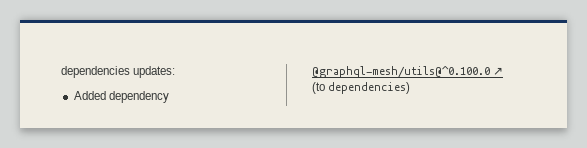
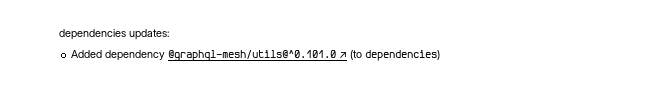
- Added dependency @graphql-mesh/utils@^0.100.0 ↗ (to dependencies)
+ Added dependency @graphql-mesh/utils@^0.101.0 ↗ (to dependencies)

